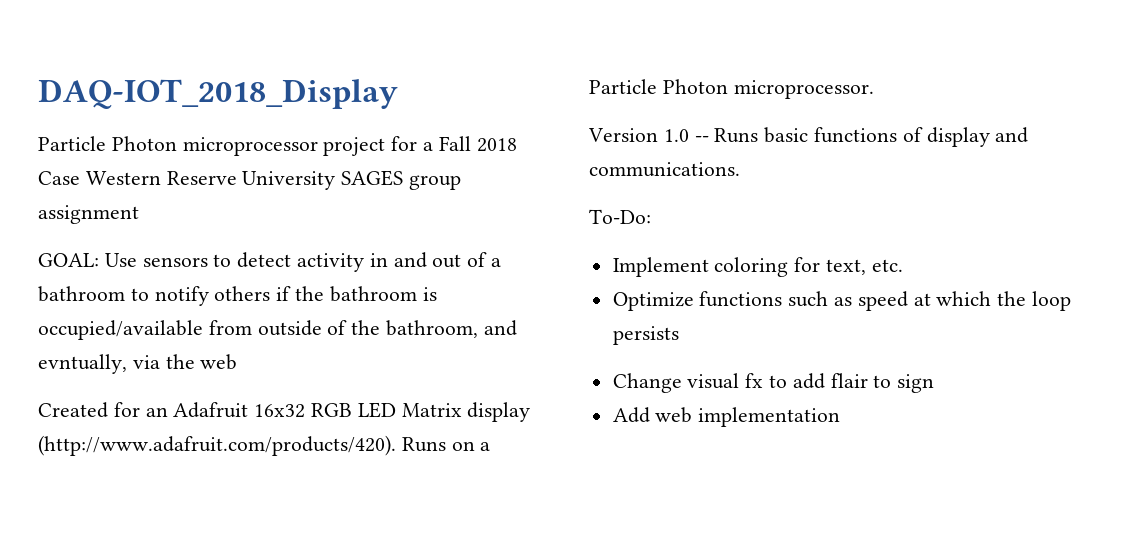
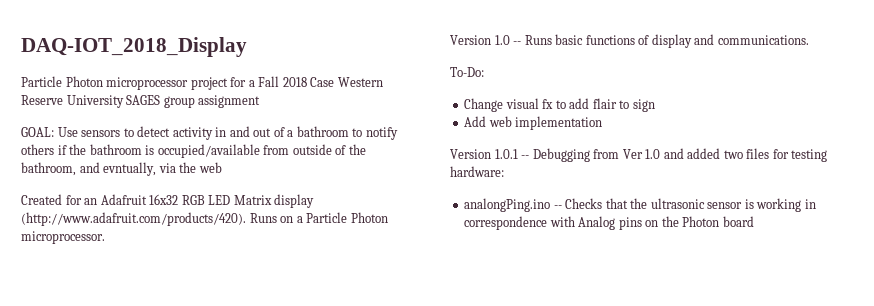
- Implement coloring for text, etc.
- Optimize functions such as speed at which the loop persists
+ Version 1.0.1 -- Debugging from Ver 1.0 and added two files for testing hardware:
+ analongPing.ino -- Checks that the ultrasonic sensor is working in correspondence with Analog pins on the Photon board

